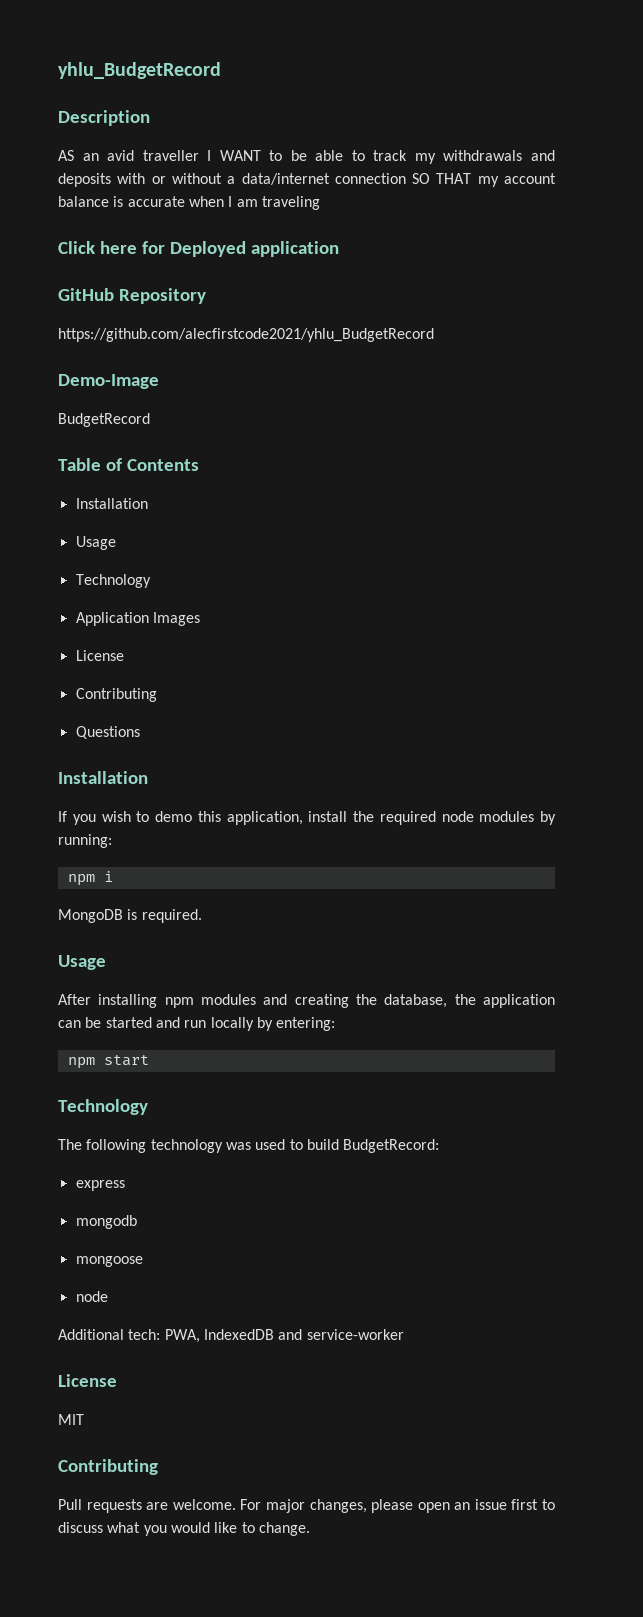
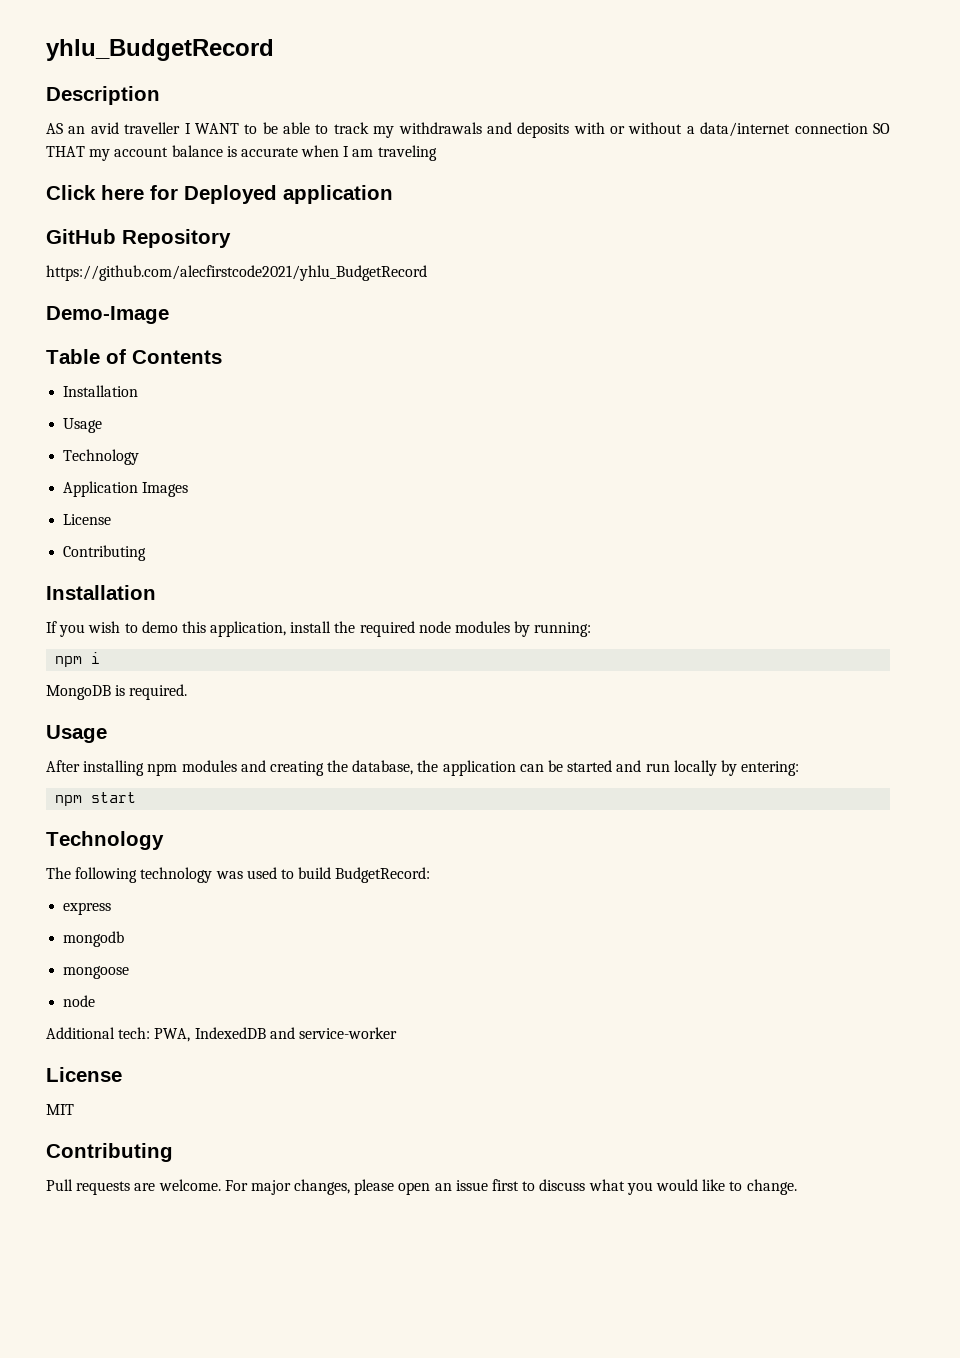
- BudgetRecord
- Questions

